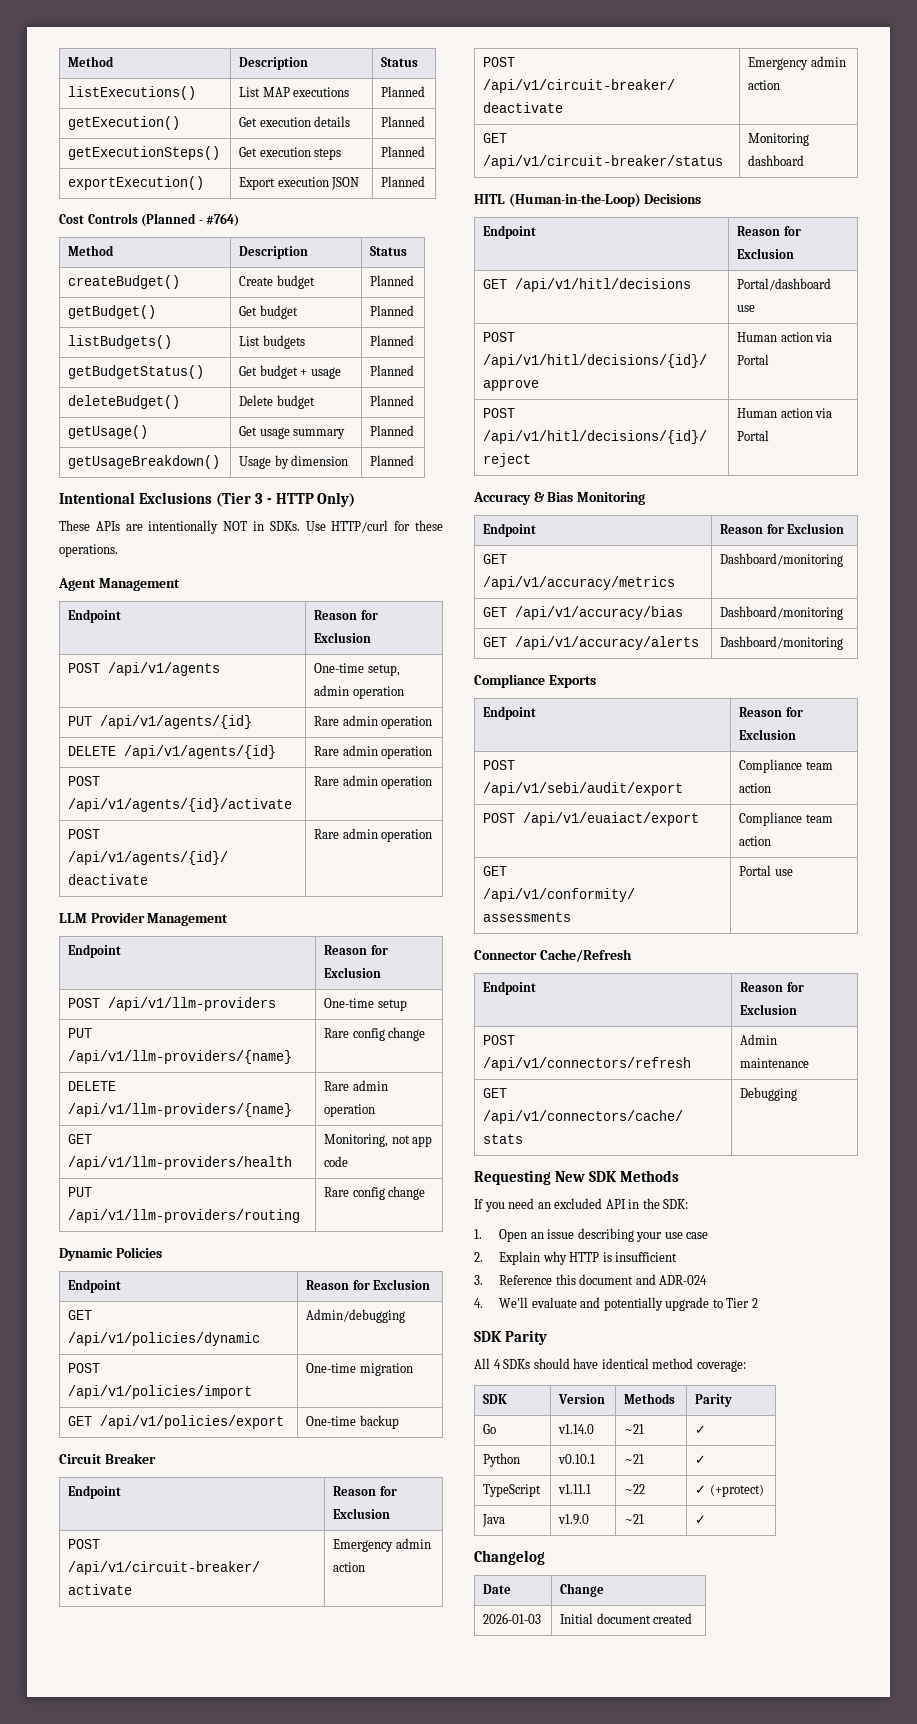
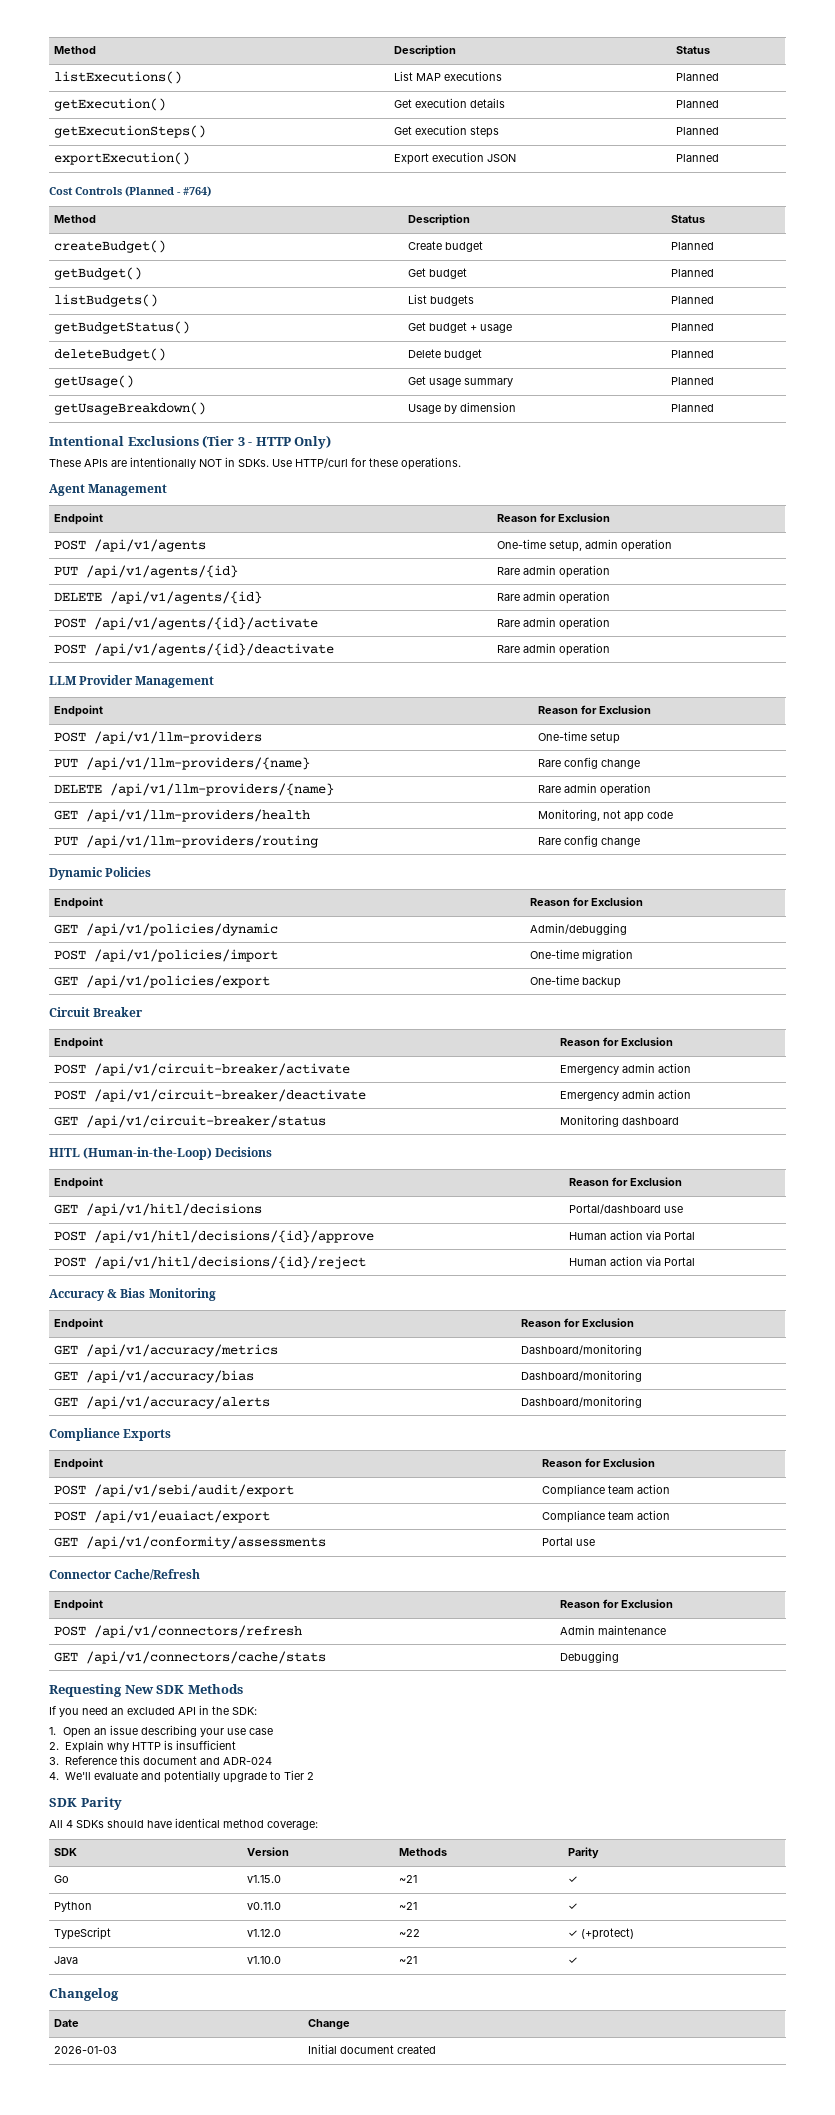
- Go | v1.14.0 | ~21 | ✓
+ Go | v1.15.0 | ~21 | ✓
- Python | v0.10.1 | ~21 | ✓
+ Python | v0.11.0 | ~21 | ✓
- TypeScript | v1.11.1 | ~22 | ✓ (+protect)
+ TypeScript | v1.12.0 | ~22 | ✓ (+protect)
- Java | v1.9.0 | ~21 | ✓
+ Java | v1.10.0 | ~21 | ✓

